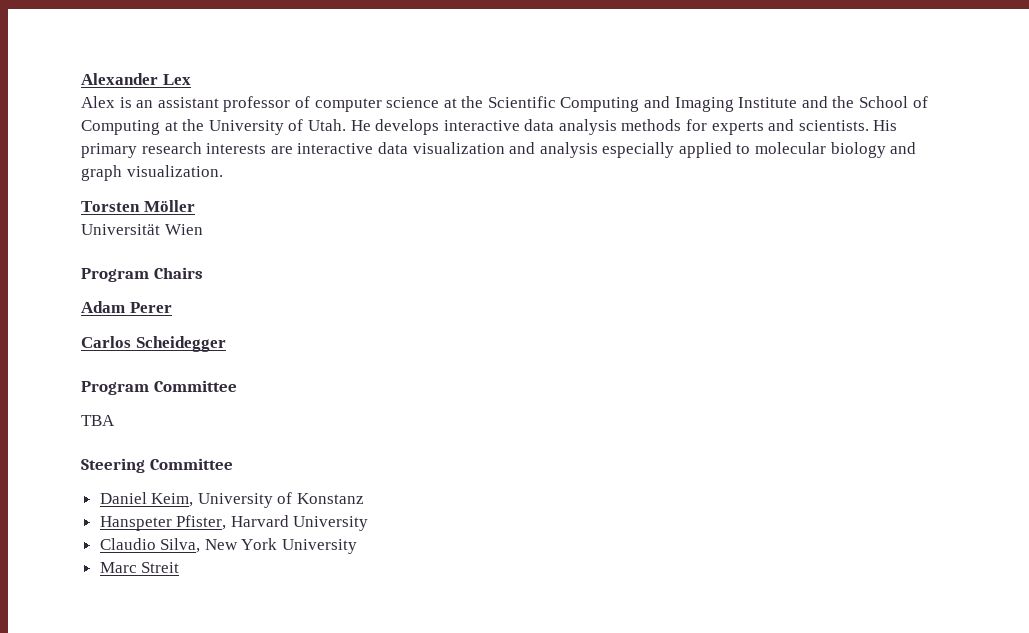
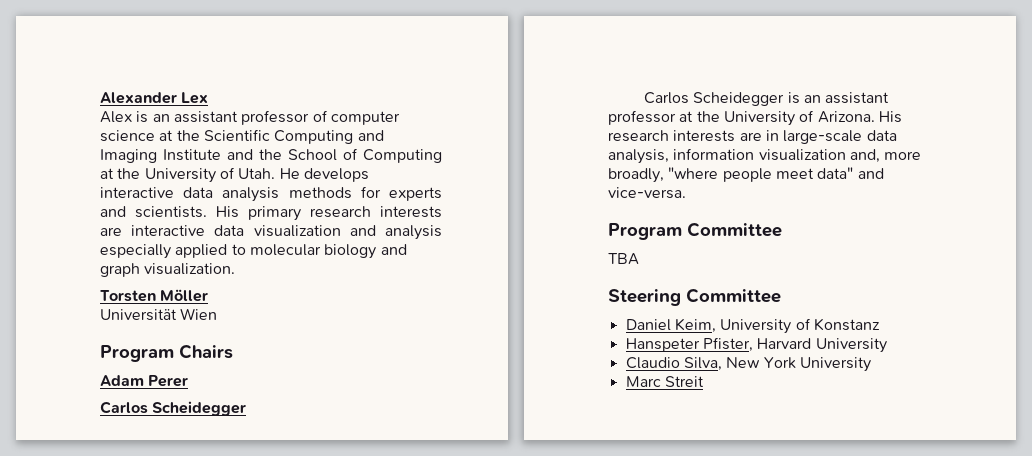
+ Carlos Scheidegger is an assistant professor at the University of Arizona. His research interests are in large-scale data analysis, information visualization and, more broadly, "where people meet data" and vice-versa.

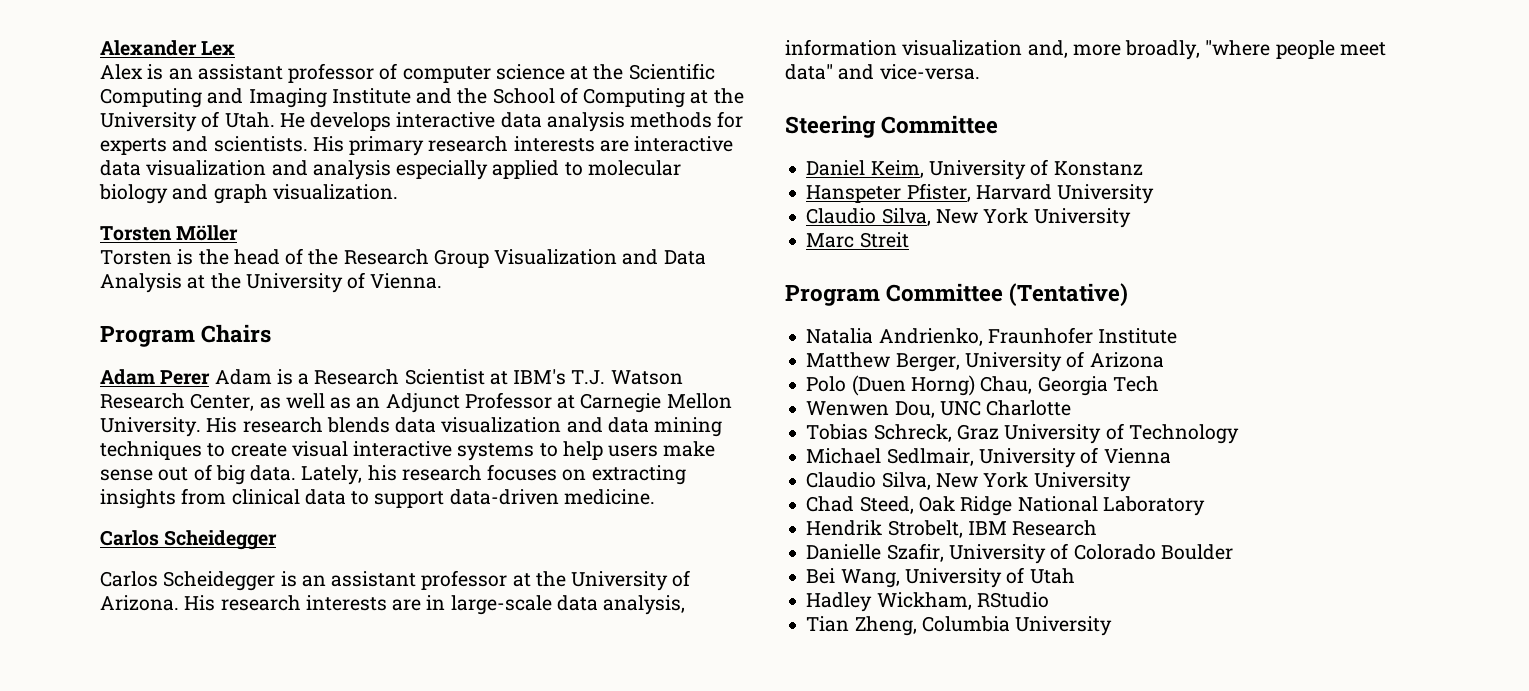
- Universität Wien
+ Torsten is the head of the Research Group Visualization and Data Analysis at the University of Vienna.
  Program Chairs
- Adam Perer
+ Adam Perer Adam is a Research Scientist at IBM's T.J. Watson Research Center, as well as an Adjunct Professor at Carnegie Mellon University. His research blends data visualization and data mining techniques to create visual interactive systems to help users make sense out of big data. Lately, his research focuses on extracting insights from clinical data to support data-driven medicine.
- Program Committee
- TBA
+ Program Committee (Tentative)
+ Natalia Andrienko, Fraunhofer Institute
+ Matthew Berger, University of Arizona
+ Polo (Duen Horng) Chau, Georgia Tech
+ Wenwen Dou, UNC Charlotte
+ Tobias Schreck, Graz University of Technology
+ Michael Sedlmair, University of Vienna
+ Claudio Silva, New York University
+ Chad Steed, Oak Ridge National Laboratory
+ Hendrik Strobelt, IBM Research
+ Danielle Szafir, University of Colorado Boulder
+ Bei Wang, University of Utah
+ Hadley Wickham, RStudio
+ Tian Zheng, Columbia University

